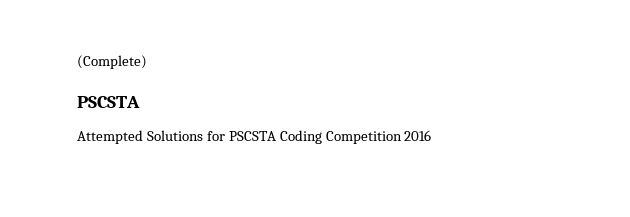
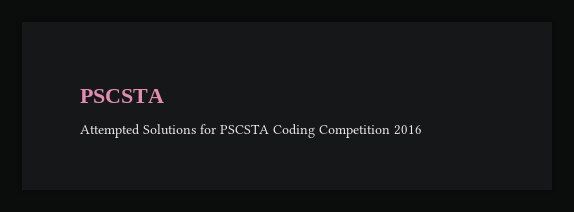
- (Complete)

